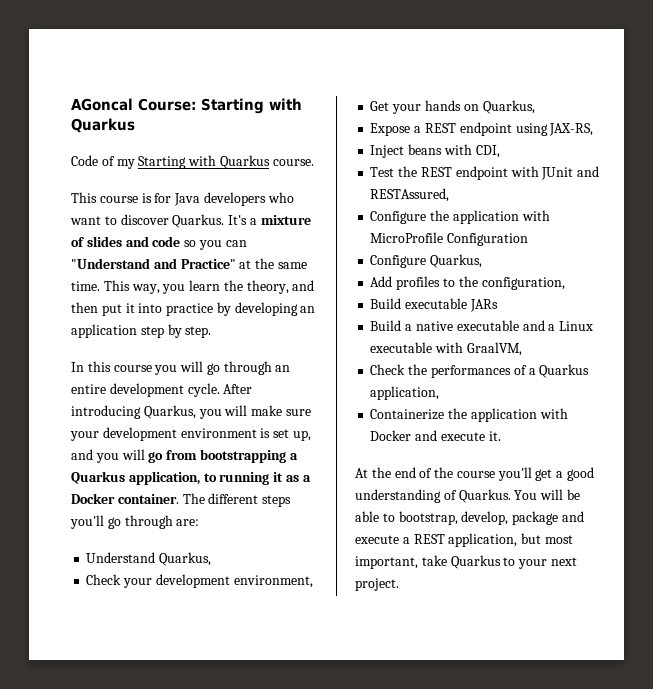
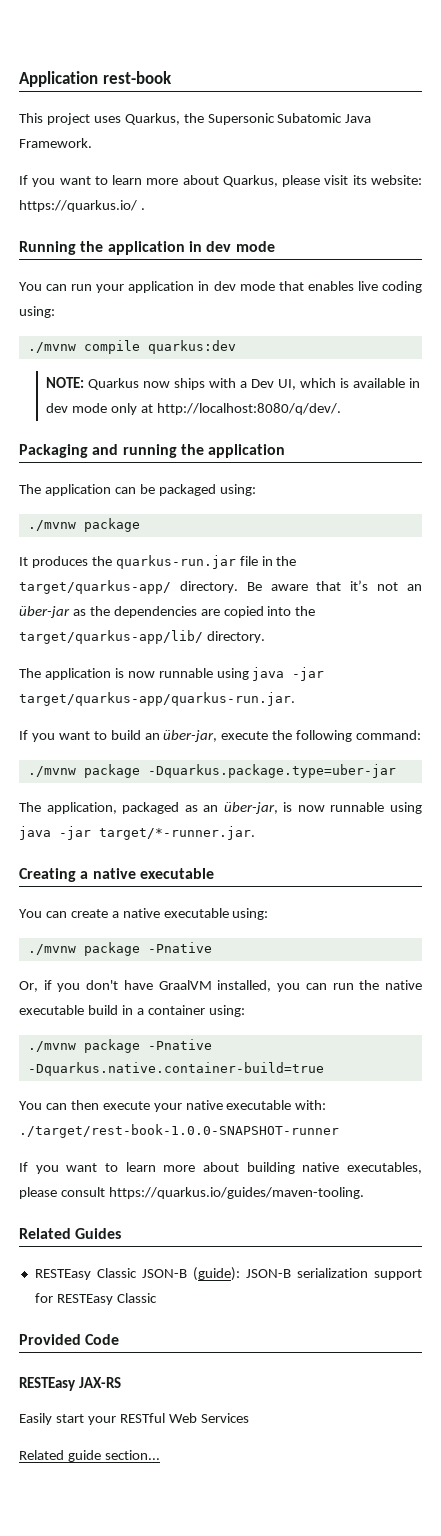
- AGoncal Course: Starting with Quarkus
- Code of my Starting with Quarkus course.
- This course is for Java developers who want to discover Quarkus. It's a mixture of slides and code so you can "Understand and Practice" at the same time. This way, you learn the theory, and then put it into practice by developing an application step by step.
- In this course you will go through an entire development cycle. After introducing Quarkus, you will make sure your development environment is set up, and you will go from bootstrapping a Quarkus application, to running it as a Docker container. The different steps you'll go through are:
- Understand Quarkus,
- Check your development environment,
- Get your hands on Quarkus,
- Expose a REST endpoint using JAX-RS,
- Inject beans with CDI,
- Test the REST endpoint with JUnit and RESTAssured,
- Configure the application with MicroProfile Configuration
- Configure Quarkus,
- Add profiles to the configuration,
- Build executable JARs
- Build a native executable and a Linux executable with GraalVM,
- Check the performances of a Quarkus application,
- Containerize the application with Docker and execute it.
- At the end of the course you'll get a good understanding of Quarkus. You will be able to bootstrap, develop, package and execute a REST application, but most important, take Quarkus to your next project.
+ Application rest-book
+ This project uses Quarkus, the Supersonic Subatomic Java Framework.
+ If you want to learn more about Quarkus, please visit its website: https://quarkus.io/ .
+ Running the application in dev mode
+ You can run your application in dev mode that enables live coding using:
+ ./mvnw compile quarkus:dev
+ NOTE: Quarkus now ships with a Dev UI, which is available in dev mode only at http://localhost:8080/q/dev/.
+ Packaging and running the application
+ The application can be packaged using:
+ ./mvnw package
+ It produces the quarkus-run.jar file in the target/quarkus-app/ directory. Be aware that it’s not an über-jar as the dependencies are copied into the target/quarkus-app/lib/ directory.
+ The application is now runnable using java -jar target/quarkus-app/quarkus-run.jar.
+ If you want to build an über-jar, execute the following command:
+ ./mvnw package -Dquarkus.package.type=uber-jar
+ The application, packaged as an über-jar, is now runnable using java -jar target/*-runner.jar.
+ Creating a native executable
+ You can create a native executable using:
+ ./mvnw package -Pnative
+ Or, if you don't have GraalVM installed, you can run the native executable build in a container using:
+ ./mvnw package -Pnative -Dquarkus.native.container-build=true
+ You can then execute your native executable with: ./target/rest-book-1.0.0-SNAPSHOT-runner
+ If you want to learn more about building native executables, please consult https://quarkus.io/guides/maven-tooling.
+ Related Guides
+ RESTEasy Classic JSON-B (guide): JSON-B serialization support for RESTEasy Classic
+ Provided Code
+ RESTEasy JAX-RS
+ Easily start your RESTful Web Services
+ Related guide section...

